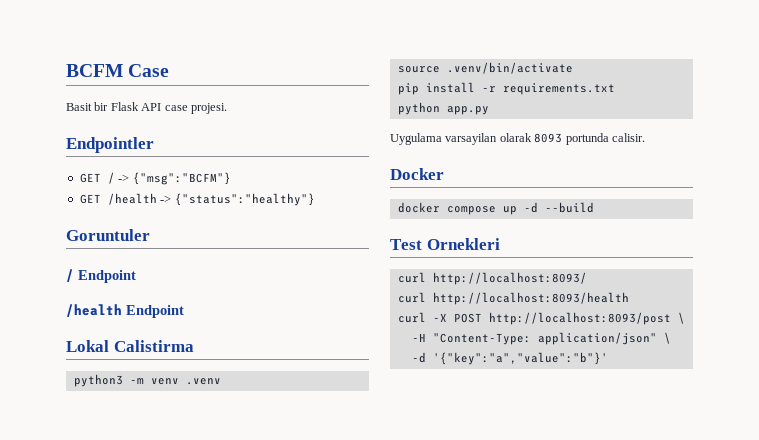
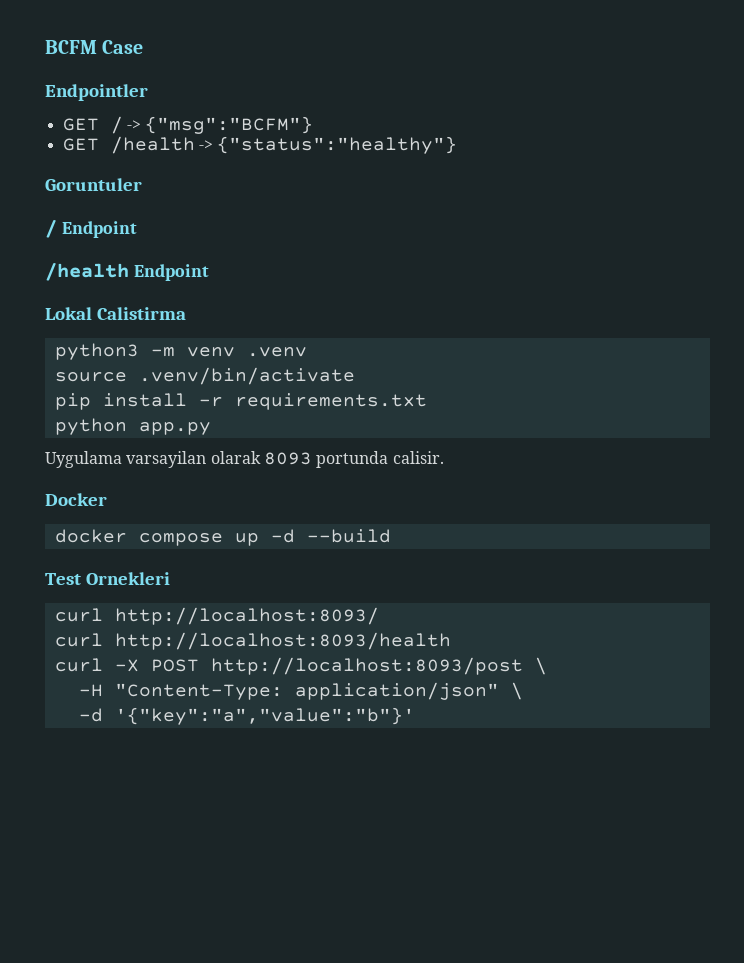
- Basit bir Flask API case projesi.

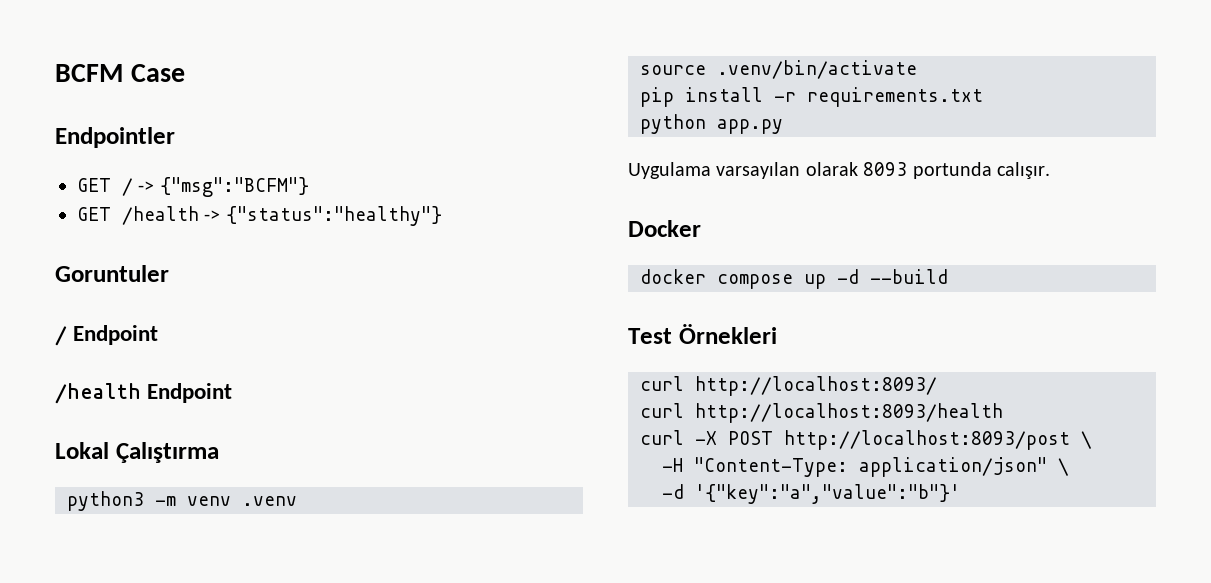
- Lokal Calistirma
+ Lokal Çalıştırma
- Uygulama varsayilan olarak 8093 portunda calisir.
+ Uygulama varsayılan olarak 8093 portunda calışır.
- Test Ornekleri
+ Test Örnekleri

